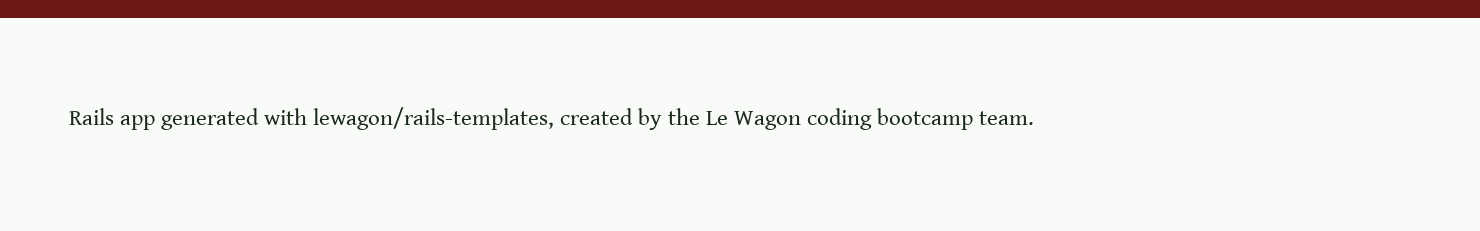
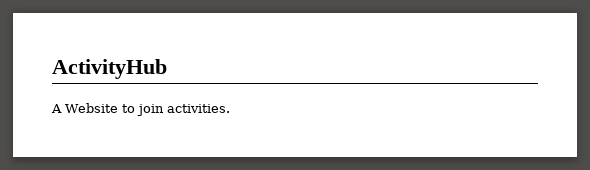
- Rails app generated with lewagon/rails-templates, created by the Le Wagon coding bootcamp team.
+ ActivityHub
+ A Website to join activities.

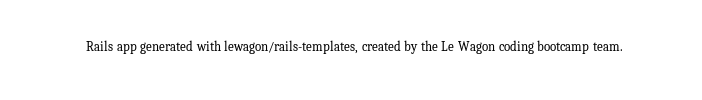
- ActivityHub
- A Website to join activities.
+ Rails app generated with lewagon/rails-templates, created by the Le Wagon coding bootcamp team.

